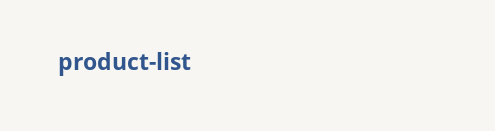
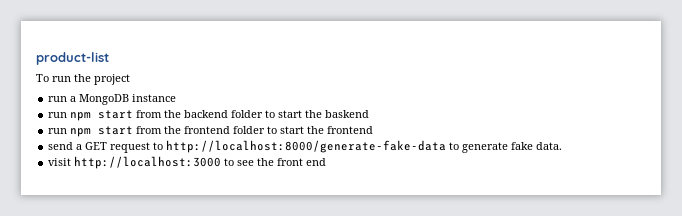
+ To run the project
+ run a MongoDB instance
+ run npm start from the backend folder to start the baskend
+ run npm start from the frontend folder to start the frontend
+ send a GET request to http://localhost:8000/generate-fake-data to generate fake data.
+ visit http://localhost:3000 to see the front end

